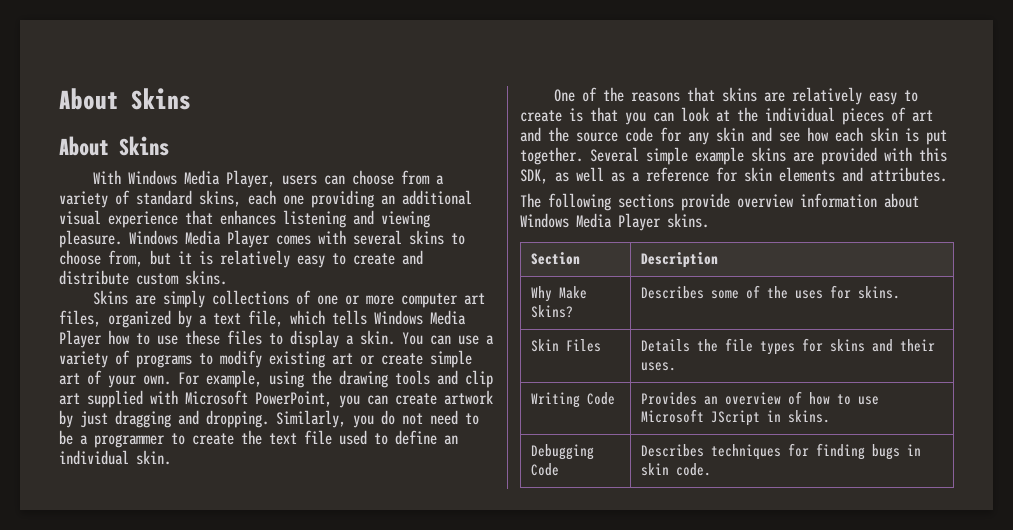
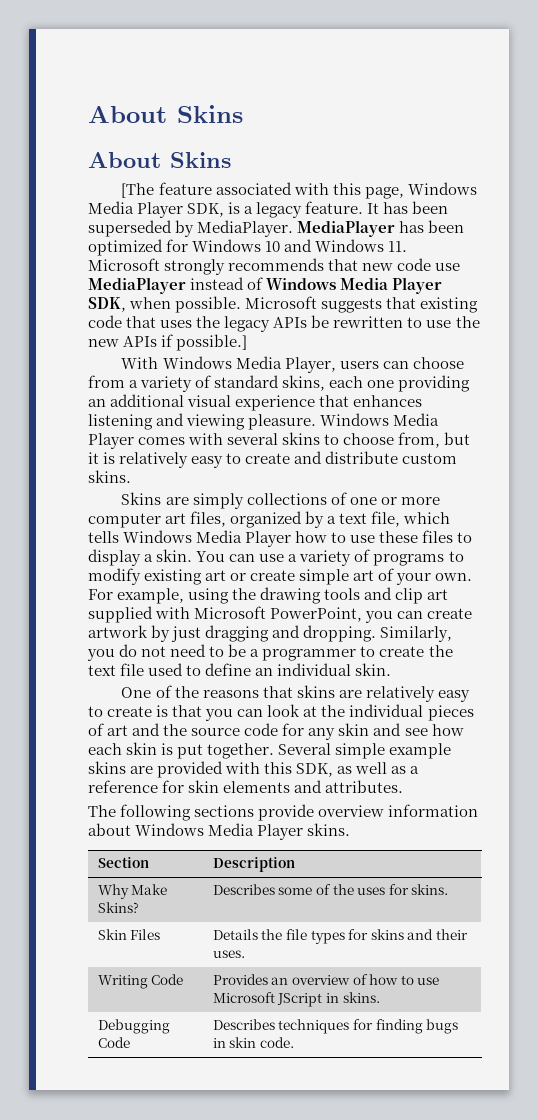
+ [The feature associated with this page, Windows Media Player SDK, is a legacy feature. It has been superseded by MediaPlayer. MediaPlayer has been optimized for Windows 10 and Windows 11. Microsoft strongly recommends that new code use MediaPlayer instead of Windows Media Player SDK, when possible. Microsoft suggests that existing code that uses the legacy APIs be rewritten to use the new APIs if possible.]

